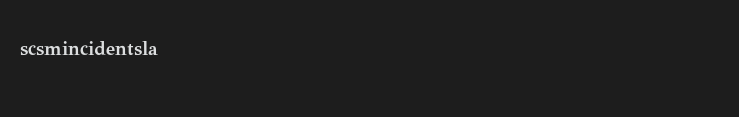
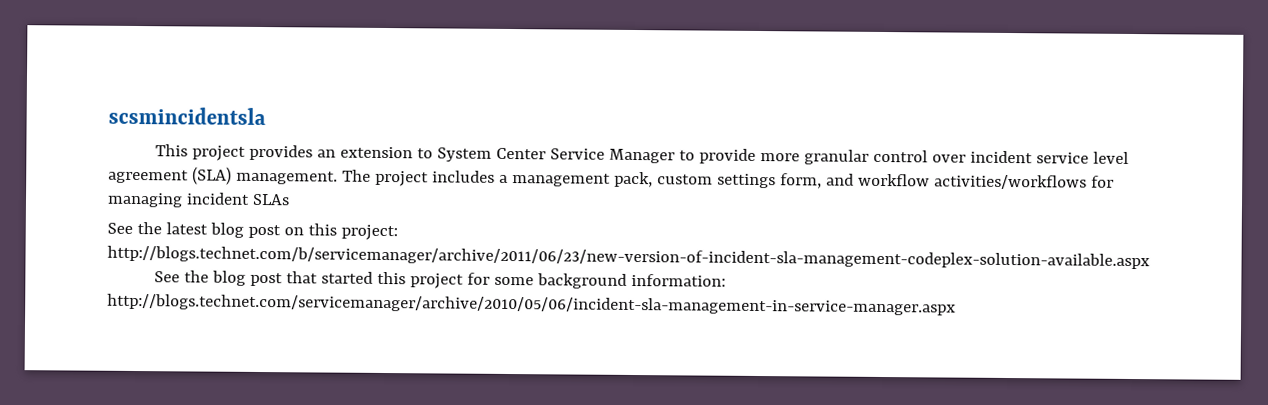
+ This project provides an extension to System Center Service Manager to provide more granular control over incident service level agreement (SLA) management. The project includes a management pack, custom settings form, and workflow activities/workflows for managing incident SLAs
+ See the latest blog post on this project: http://blogs.technet.com/b/servicemanager/archive/2011/06/23/new-version-of-incident-sla-management-codeplex-solution-available.aspx
+ See the blog post that started this project for some background information: http://blogs.technet.com/servicemanager/archive/2010/05/06/incident-sla-management-in-service-manager.aspx

